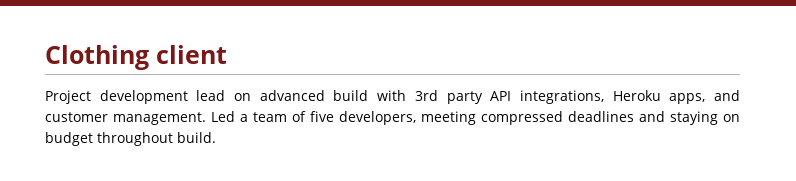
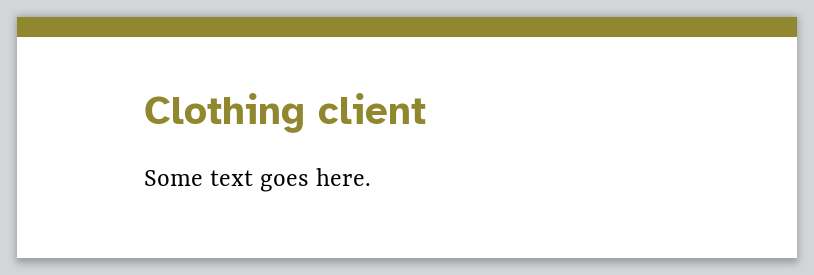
- Project development lead on advanced build with 3rd party API integrations, Heroku apps, and customer management. Led a team of five developers, meeting compressed deadlines and staying on budget throughout build.
+ Some text goes here.

